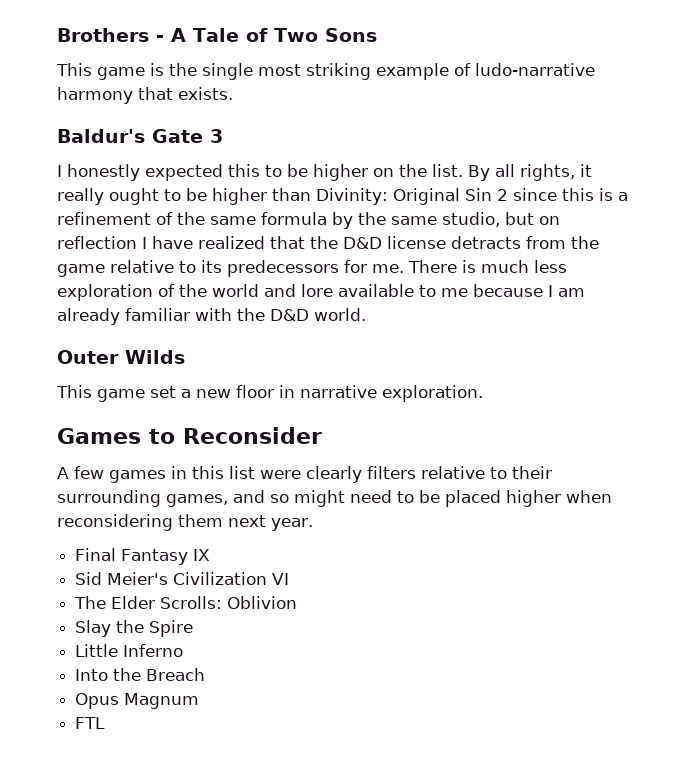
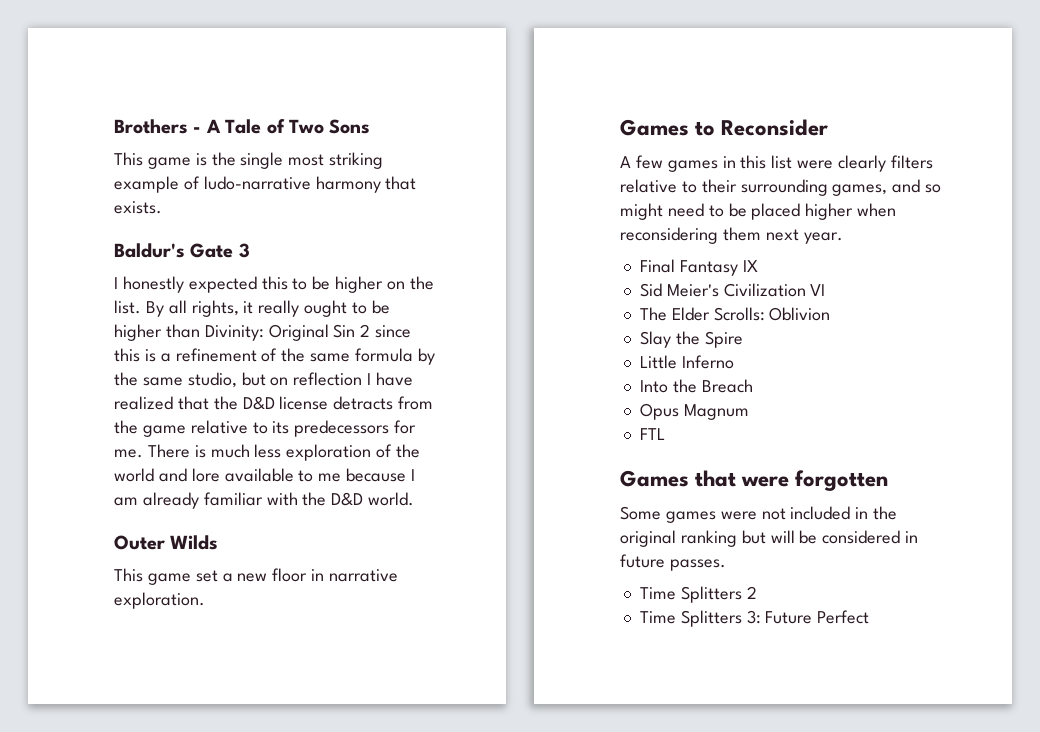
+ Games that were forgotten
+ Some games were not included in the original ranking but will be considered in future passes.
+ Time Splitters 2
+ Time Splitters 3: Future Perfect

